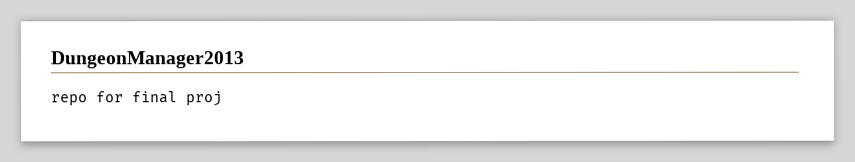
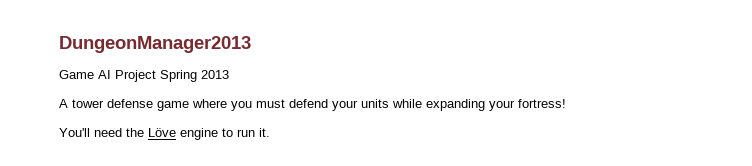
- repo for final proj
+ Game AI Project Spring 2013
+ A tower defense game where you must defend your units while expanding your fortress!
+ You'll need the Löve engine to run it.

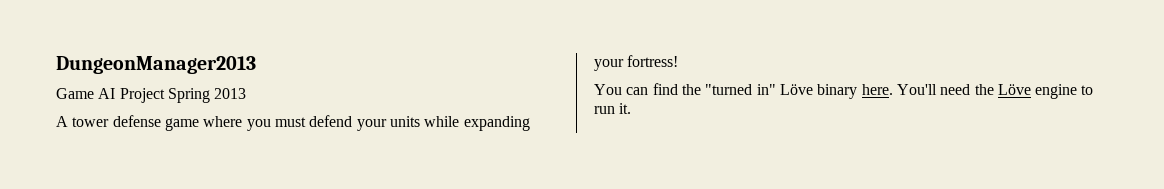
+ You can find the "turned in" Löve binary here.

